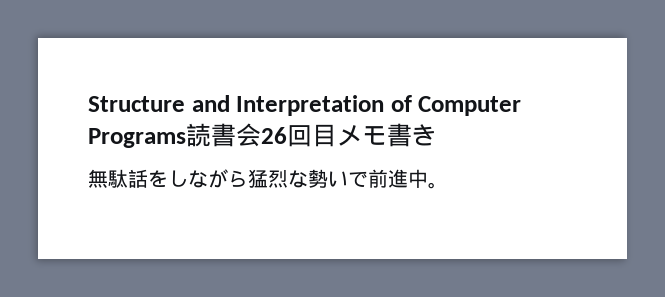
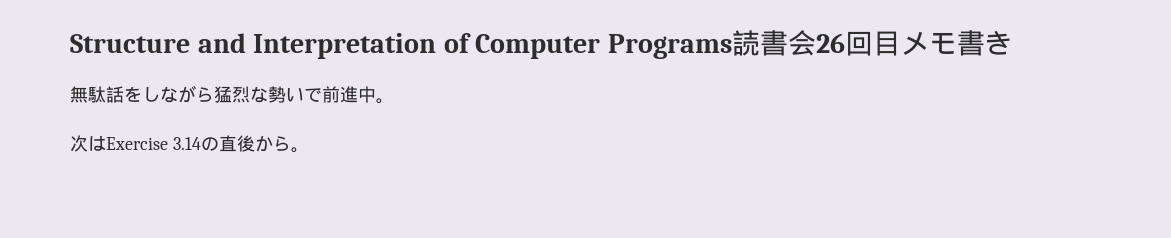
+ 次はExercise 3.14の直後から。

